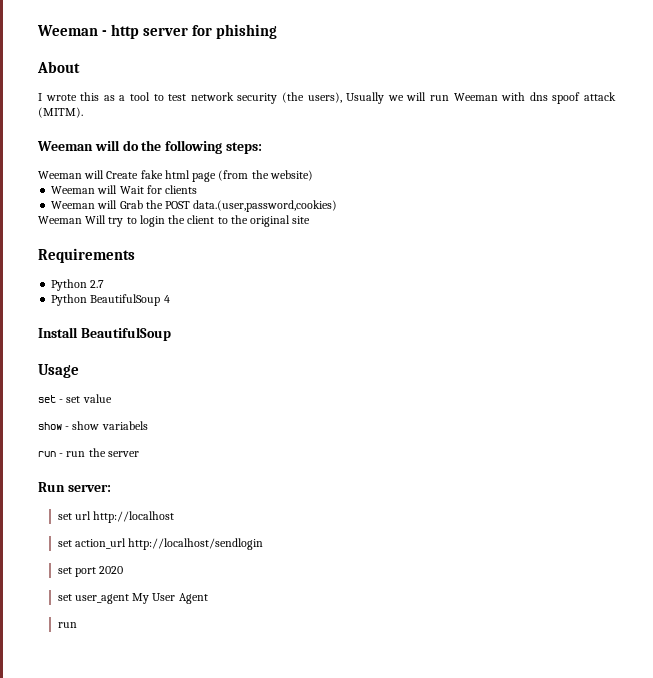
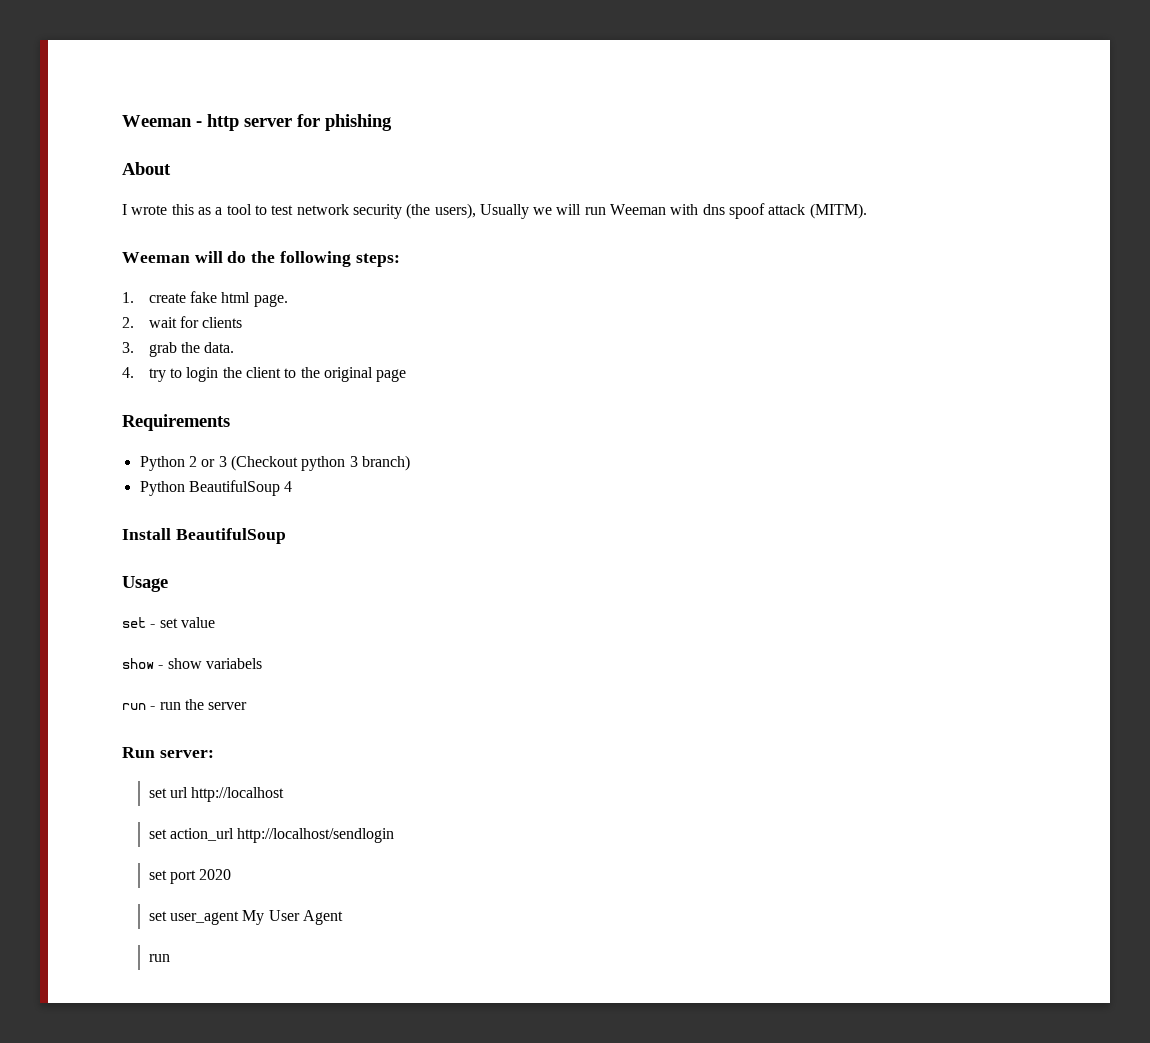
- Weeman will Create fake html page (from the website)
- Weeman will Wait for clients
- Weeman will Grab the POST data.(user,password,cookies)
- Weeman Will try to login the client to the original site
+ 1. create fake html page.
+ 2. wait for clients
+ 3. grab the data.
+ 4. try to login the client to the original page
- Python 2.7
+ Python 2 or 3 (Checkout python 3 branch)

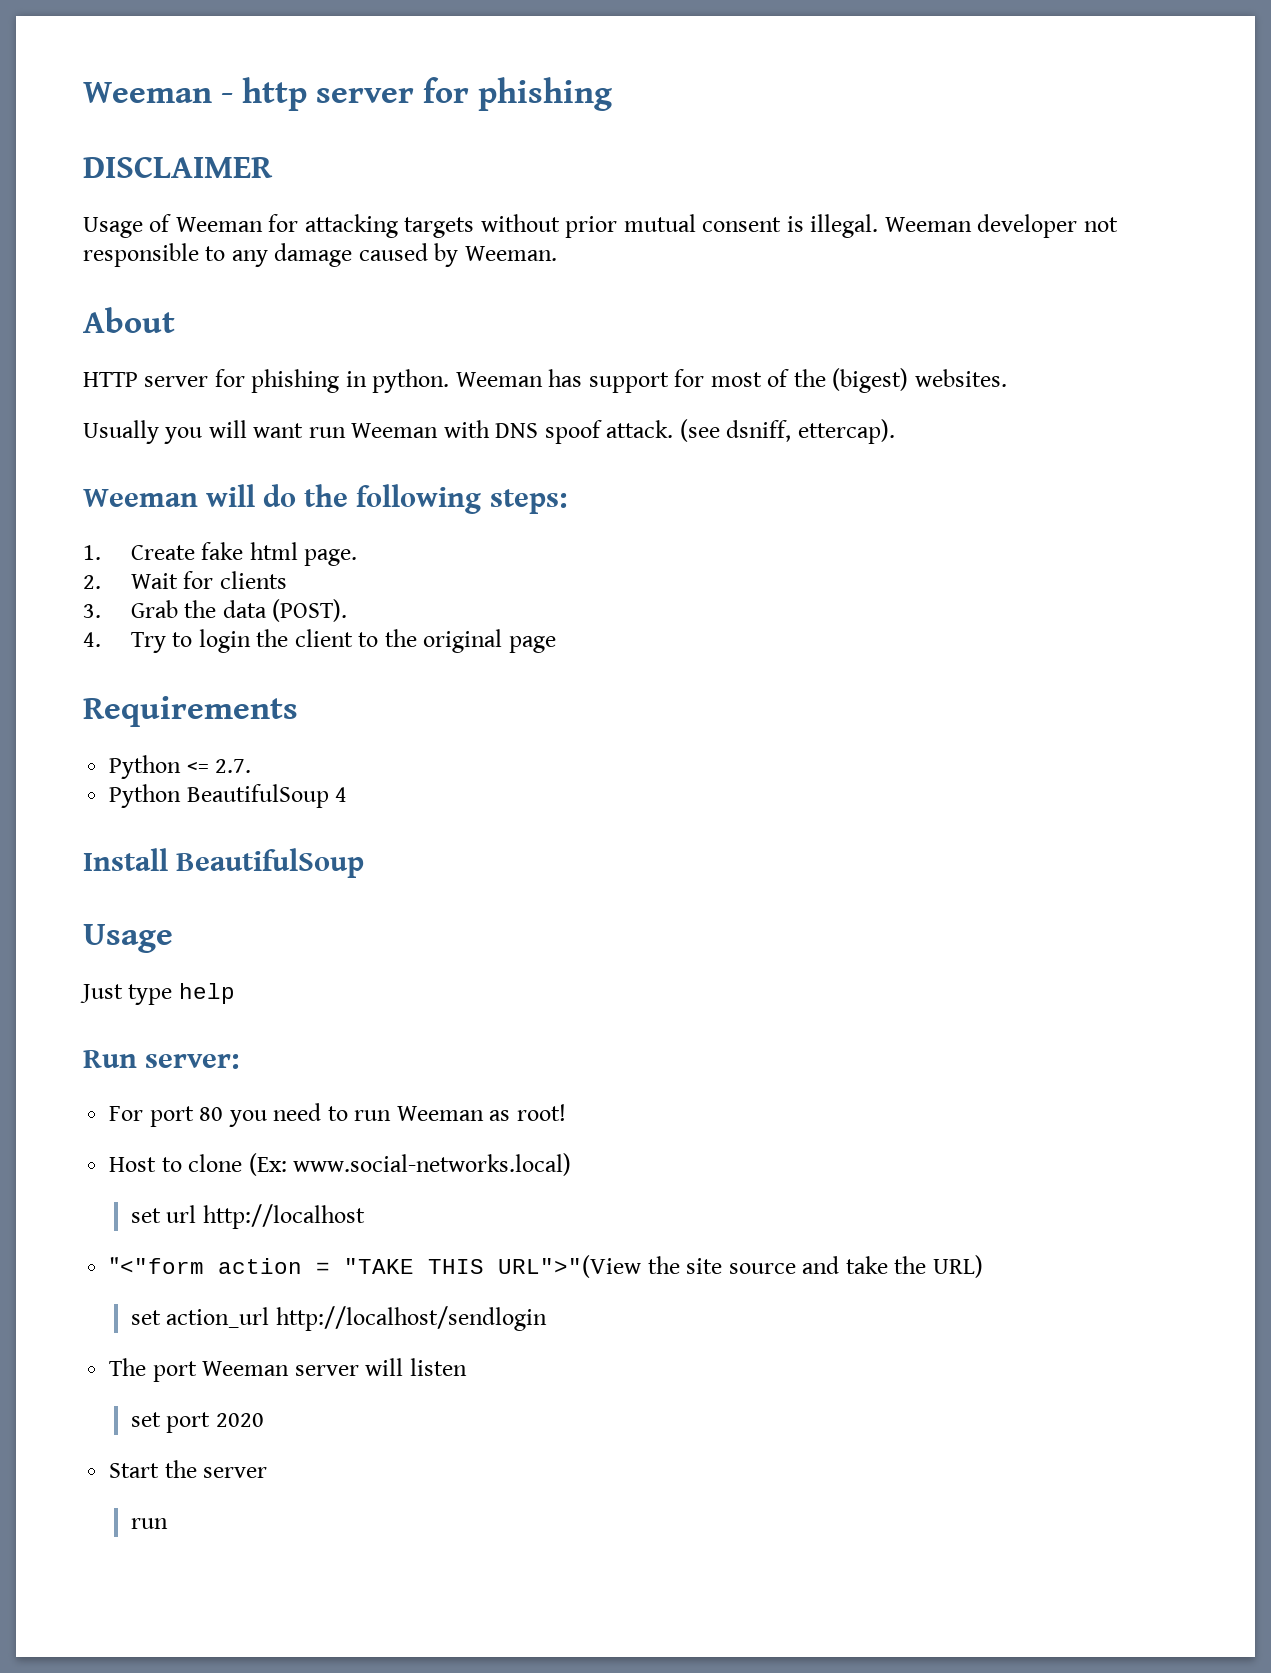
+ DISCLAIMER
+ Usage of Weeman for attacking targets without prior mutual consent is illegal. Weeman developer not responsible to any damage caused by Weeman.
  About
- I wrote this as a tool to test network security (the users), Usually we will run Weeman with dns spoof attack (MITM).
+ HTTP server for phishing in python. Weeman has support for most of the (bigest) websites.
+ Usually you will want run Weeman with DNS spoof attack. (see dsniff, ettercap).
- 1. create fake html page.
+ 1. Create fake html page.
- 2. wait for clients
+ 2. Wait for clients
- 3. grab the data.
+ 3. Grab the data (POST).
- 4. try to login the client to the original page
+ 4. Try to login the client to the original page
- Python 2 or 3 (Checkout python 3 branch)
+ Python <= 2.7.
- set - set value
- show - show variabels
- run - run the server
+ Just type help
  Run server:
+ For port 80 you need to run Weeman as root!
+ Host to clone (Ex: www.social-networks.local)
  set url http://localhost
+ "<"form action = "TAKE THIS URL">"(View the site source and take the URL)
  set action_url http://localhost/sendlogin
+ The port Weeman server will listen
  set port 2020
- set user_agent My User Agent
+ Start the server

